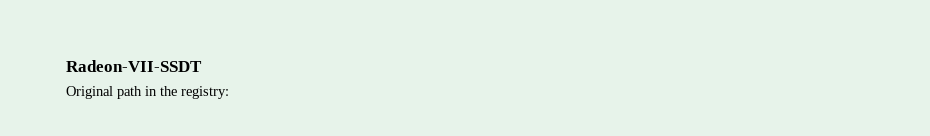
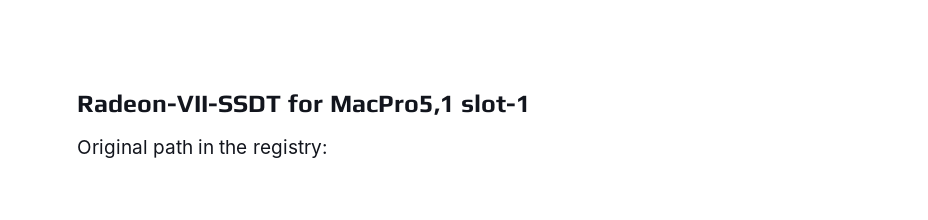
- Radeon-VII-SSDT
+ Radeon-VII-SSDT for MacPro5,1 slot-1

